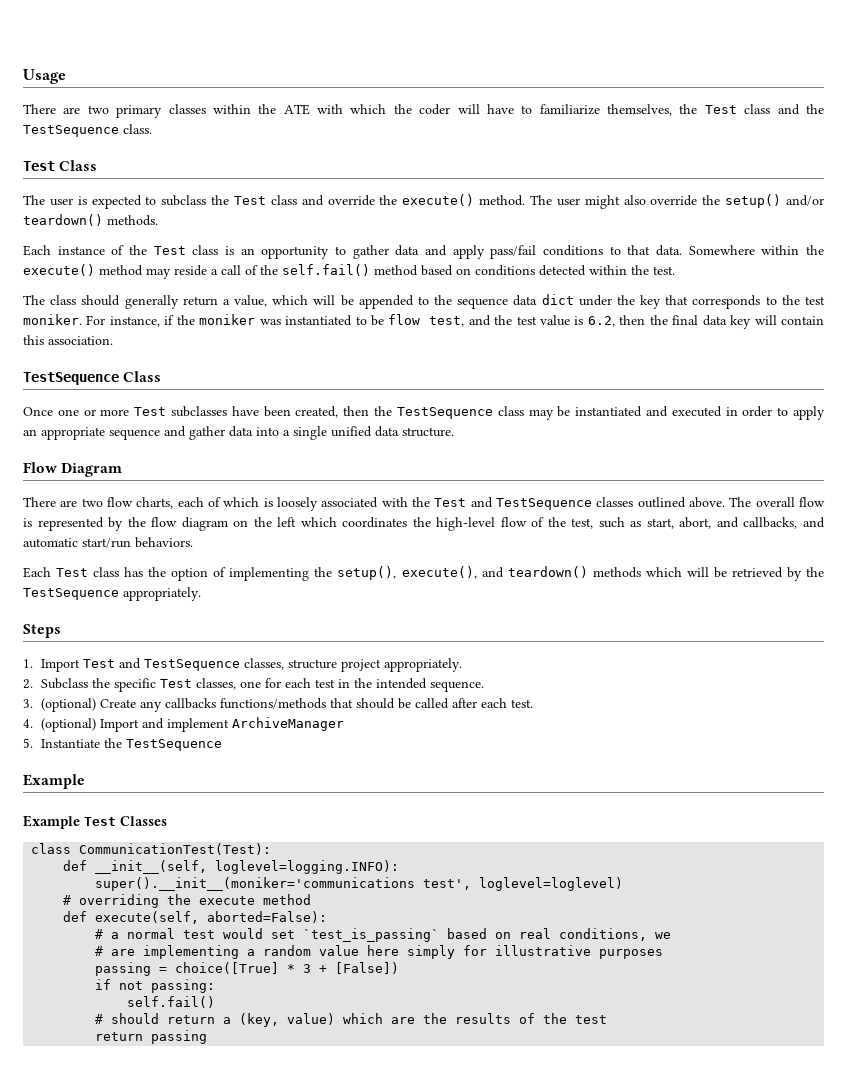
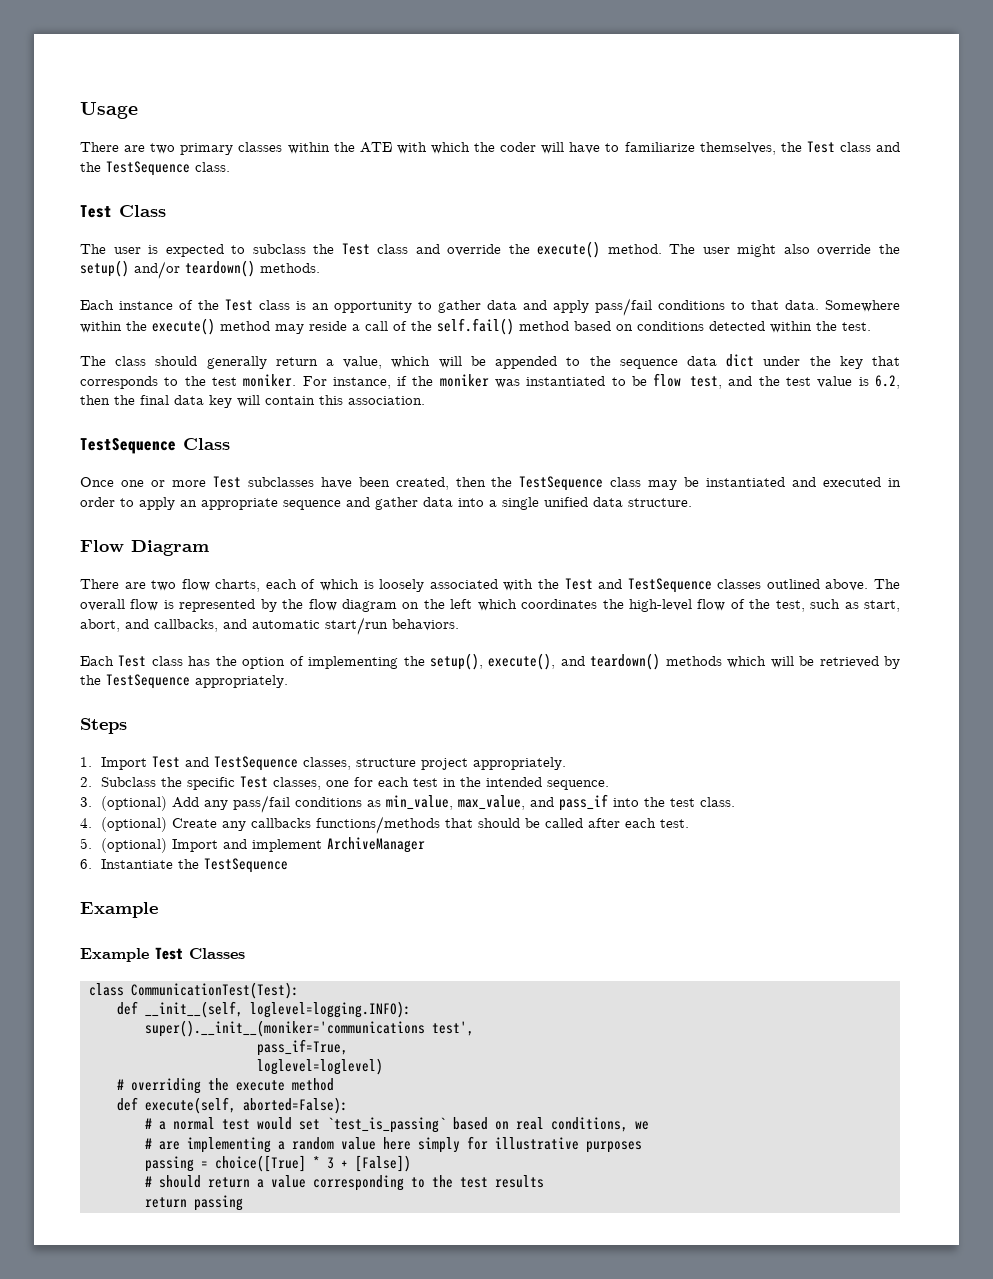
- 3. (optional) Create any callbacks functions/methods that should be called after each test.
+ 3. (optional) Add any pass/fail conditions as min_value, max_value, and pass_if into the test class.
+ 4. (optional) Create any callbacks functions/methods that should be called after each test.
- 4. (optional) Import and implement ArchiveManager
+ 5. (optional) Import and implement ArchiveManager
- 5. Instantiate the TestSequence
+ 6. Instantiate the TestSequence
- super().__init__(moniker='communications test', loglevel=loglevel)
+ super().__init__(moniker='communications test',
+ pass_if=True,
+ loglevel=loglevel)
- if not passing:
- self.fail()
- # should return a (key, value) which are the results of the test
+ # should return a value corresponding to the test results

